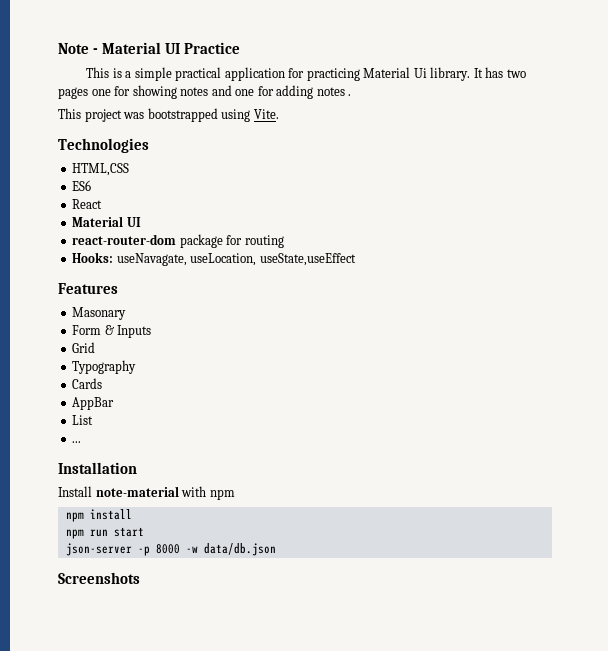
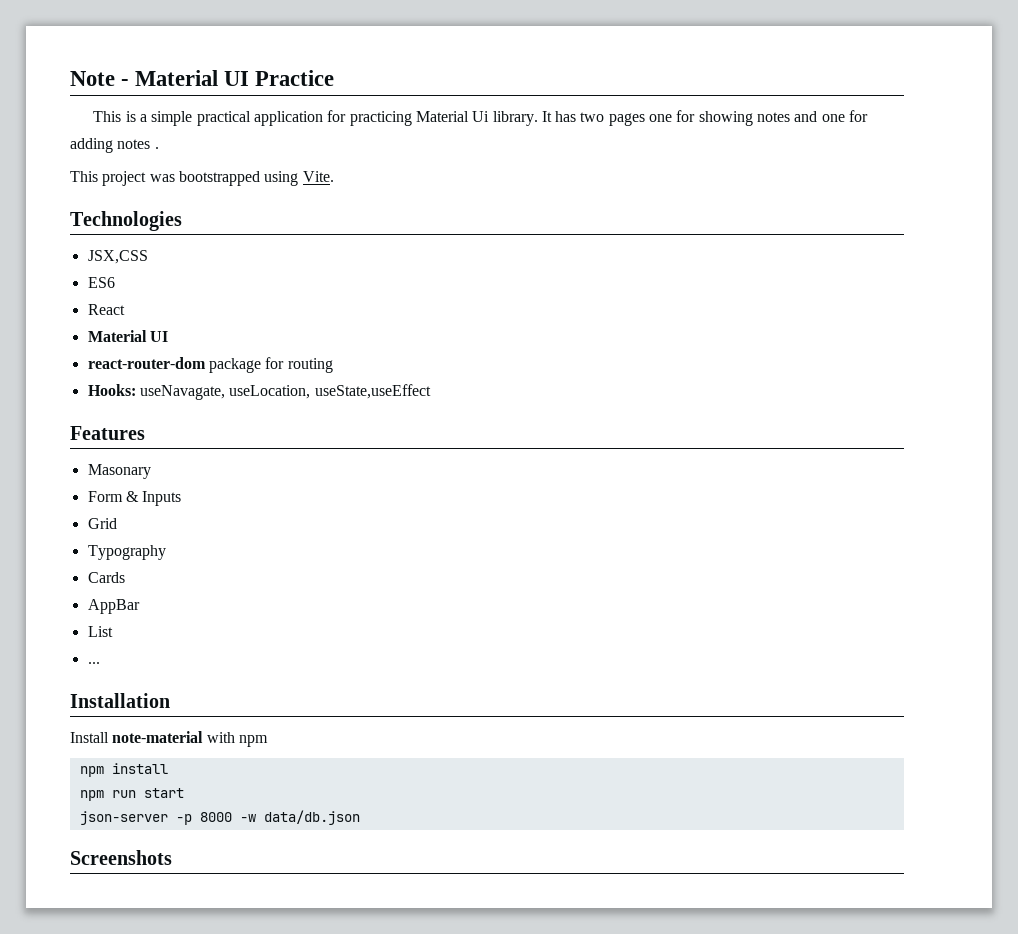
- HTML,CSS
+ JSX,CSS

